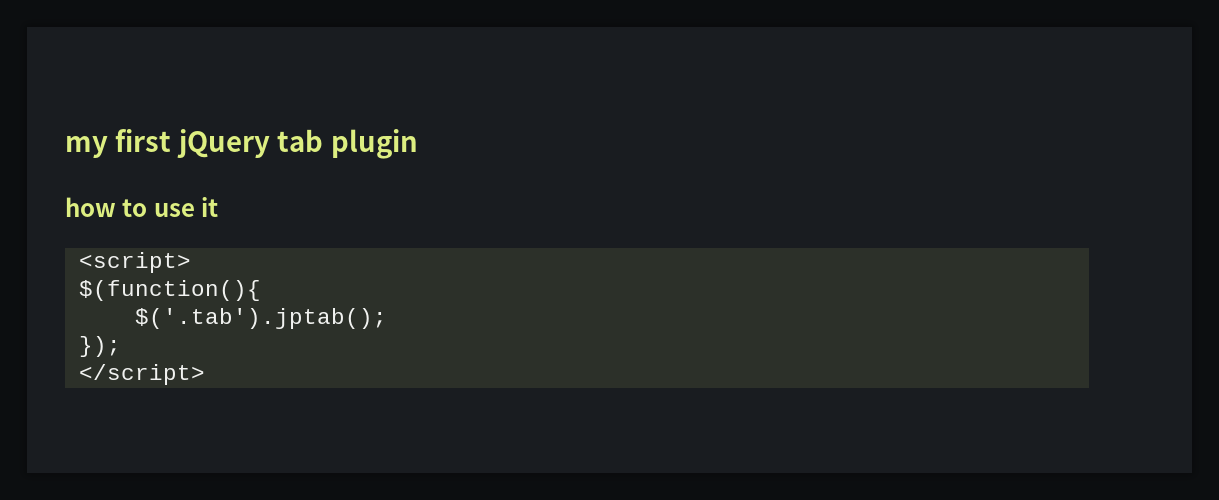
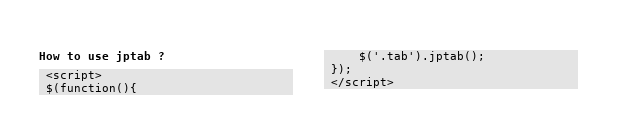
- my first jQuery tab plugin
- how to use it
+ How to use jptab ?

